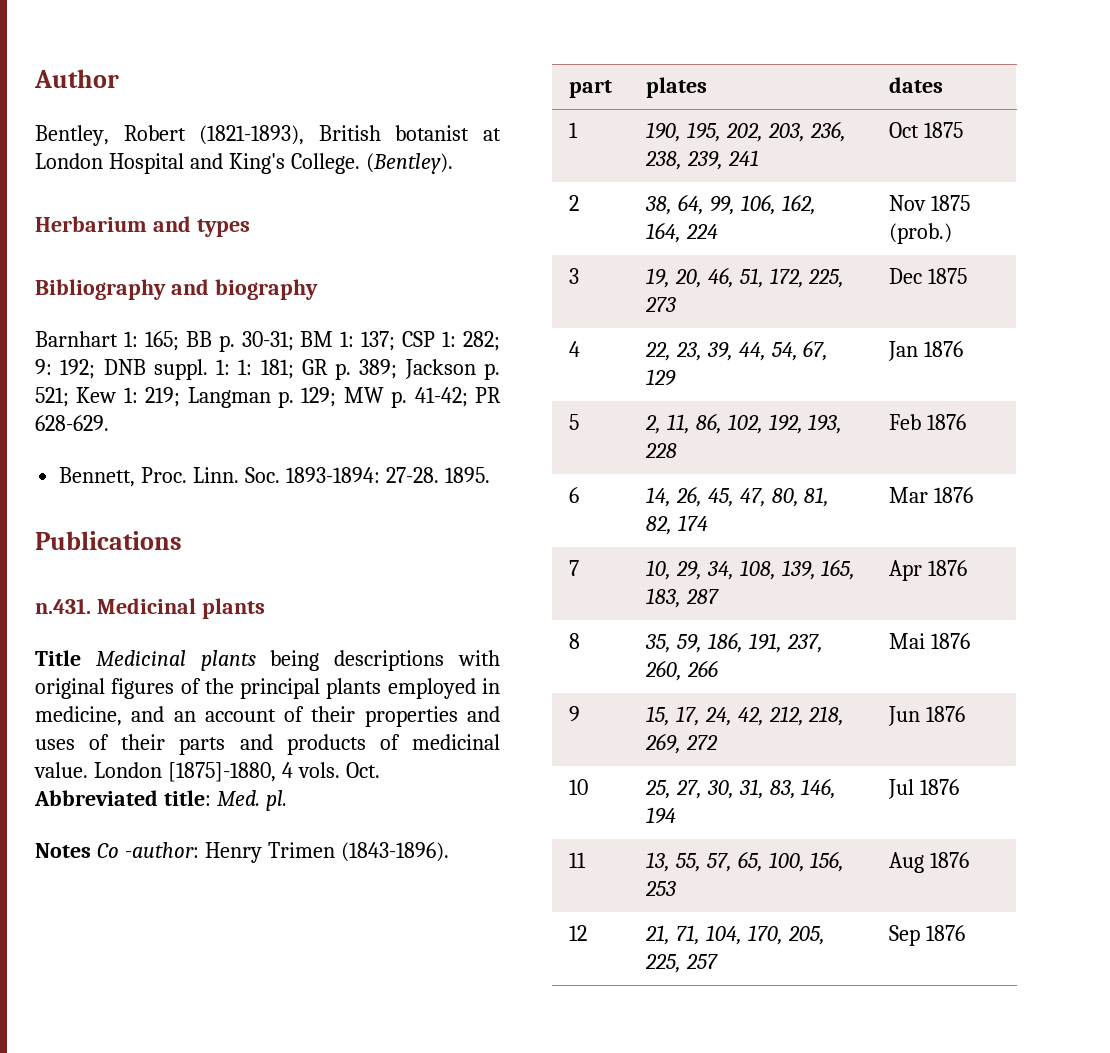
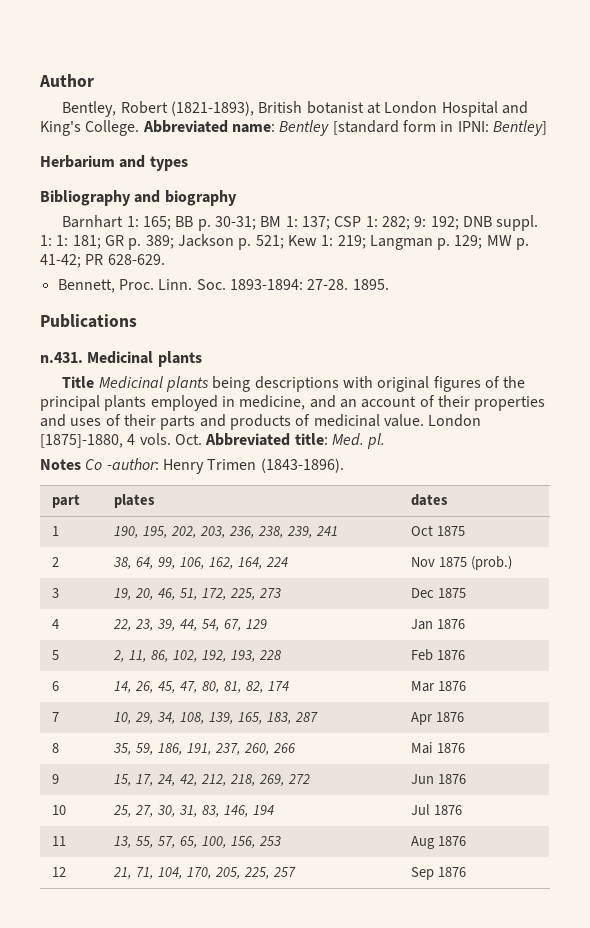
- (Bentley).
+ Abbreviated name: Bentley [standard form in IPNI: Bentley]

